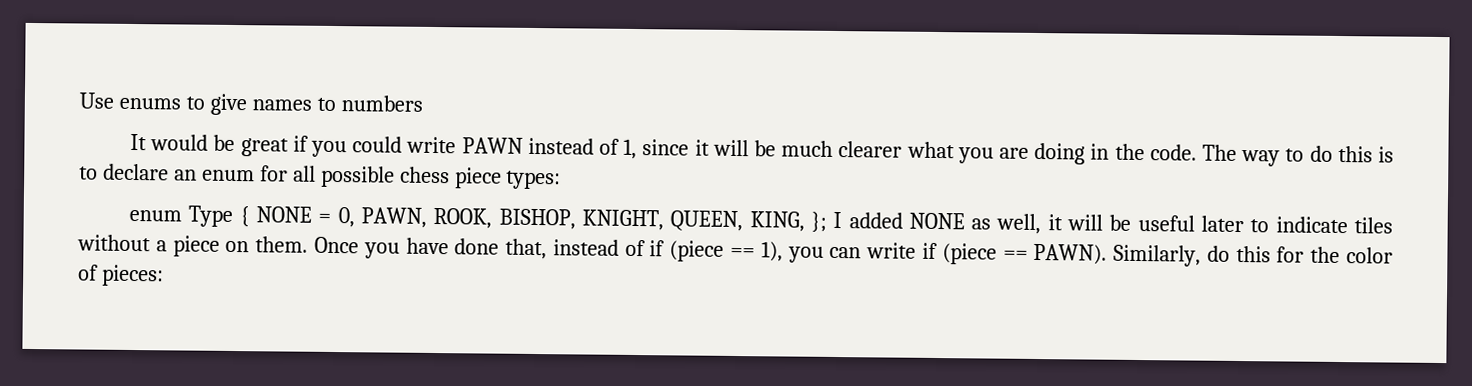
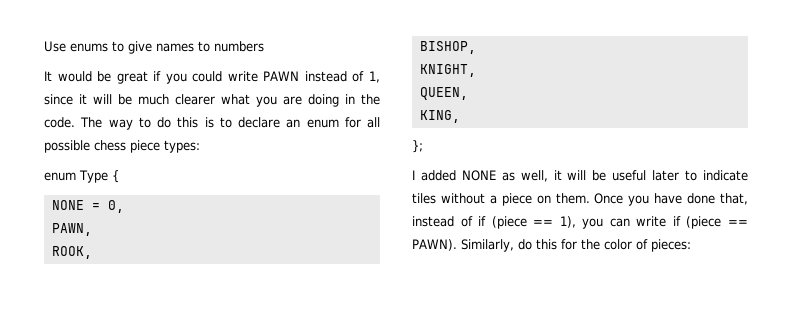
- enum Type { NONE = 0, PAWN, ROOK, BISHOP, KNIGHT, QUEEN, KING, }; I added NONE as well, it will be useful later to indicate tiles without a piece on them.
+ enum Type {
+ NONE = 0,
+ PAWN,
+ ROOK,
+ BISHOP,
+ KNIGHT,
+ QUEEN,
+ KING,
+ };
+ I added NONE as well, it will be useful later to indicate tiles without a piece on them.

